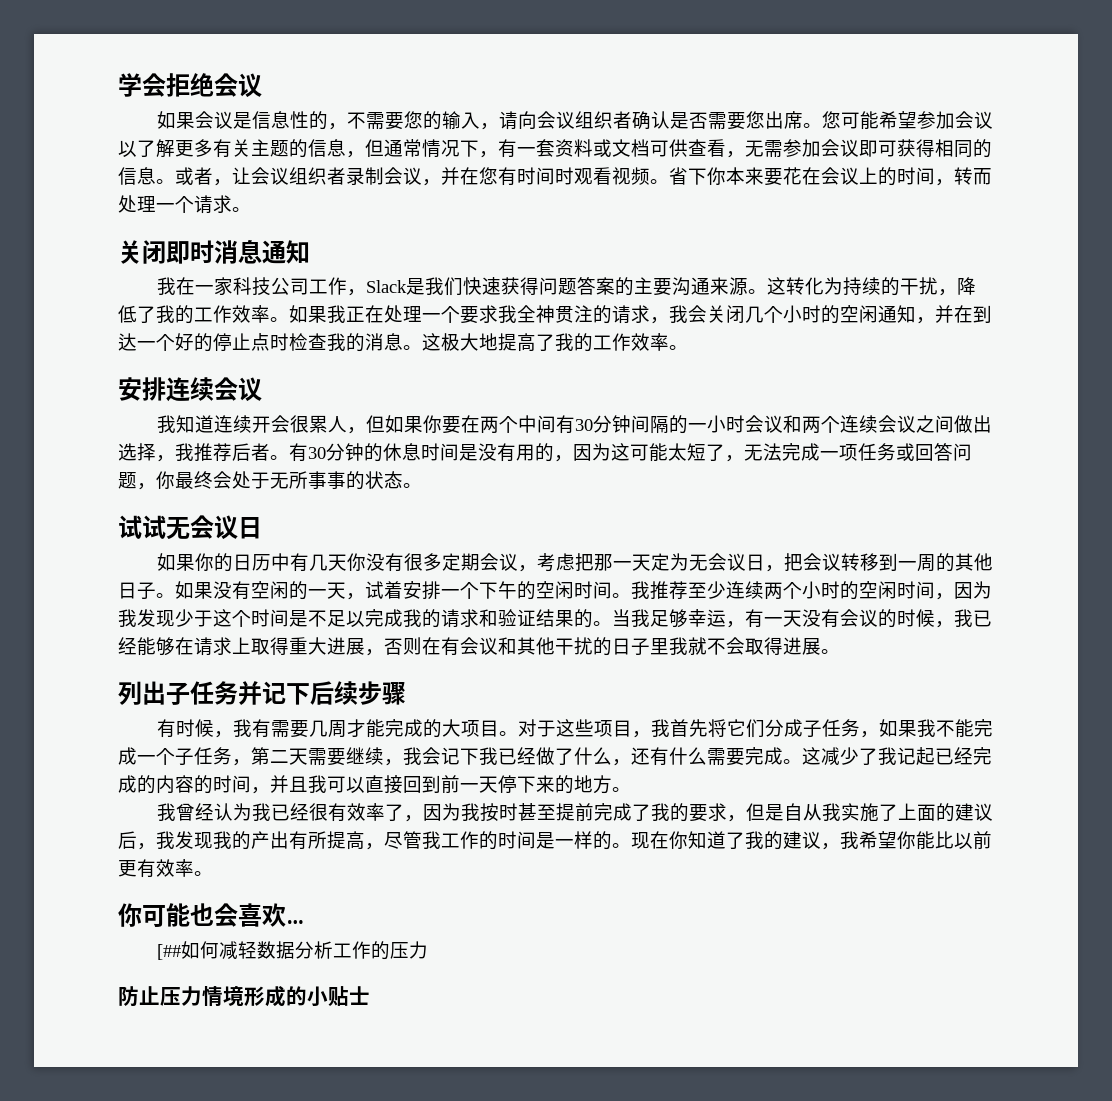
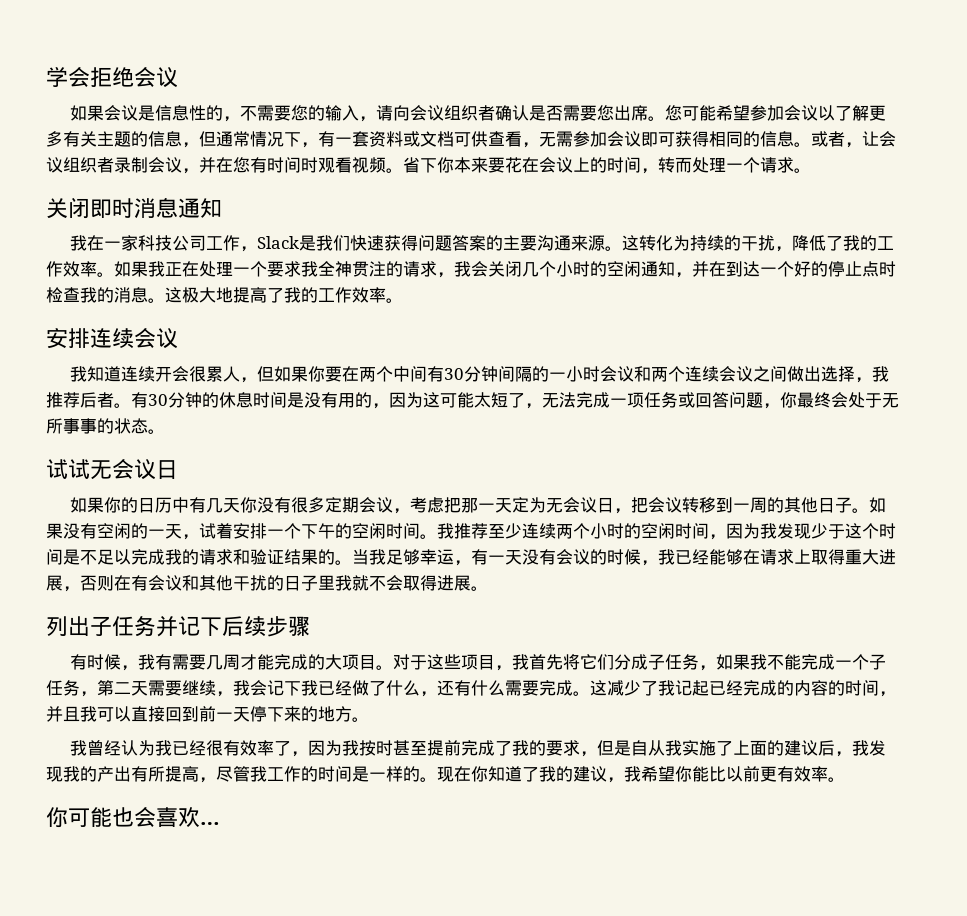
- [##如何减轻数据分析工作的压力
- 防止压力情境形成的小贴士

